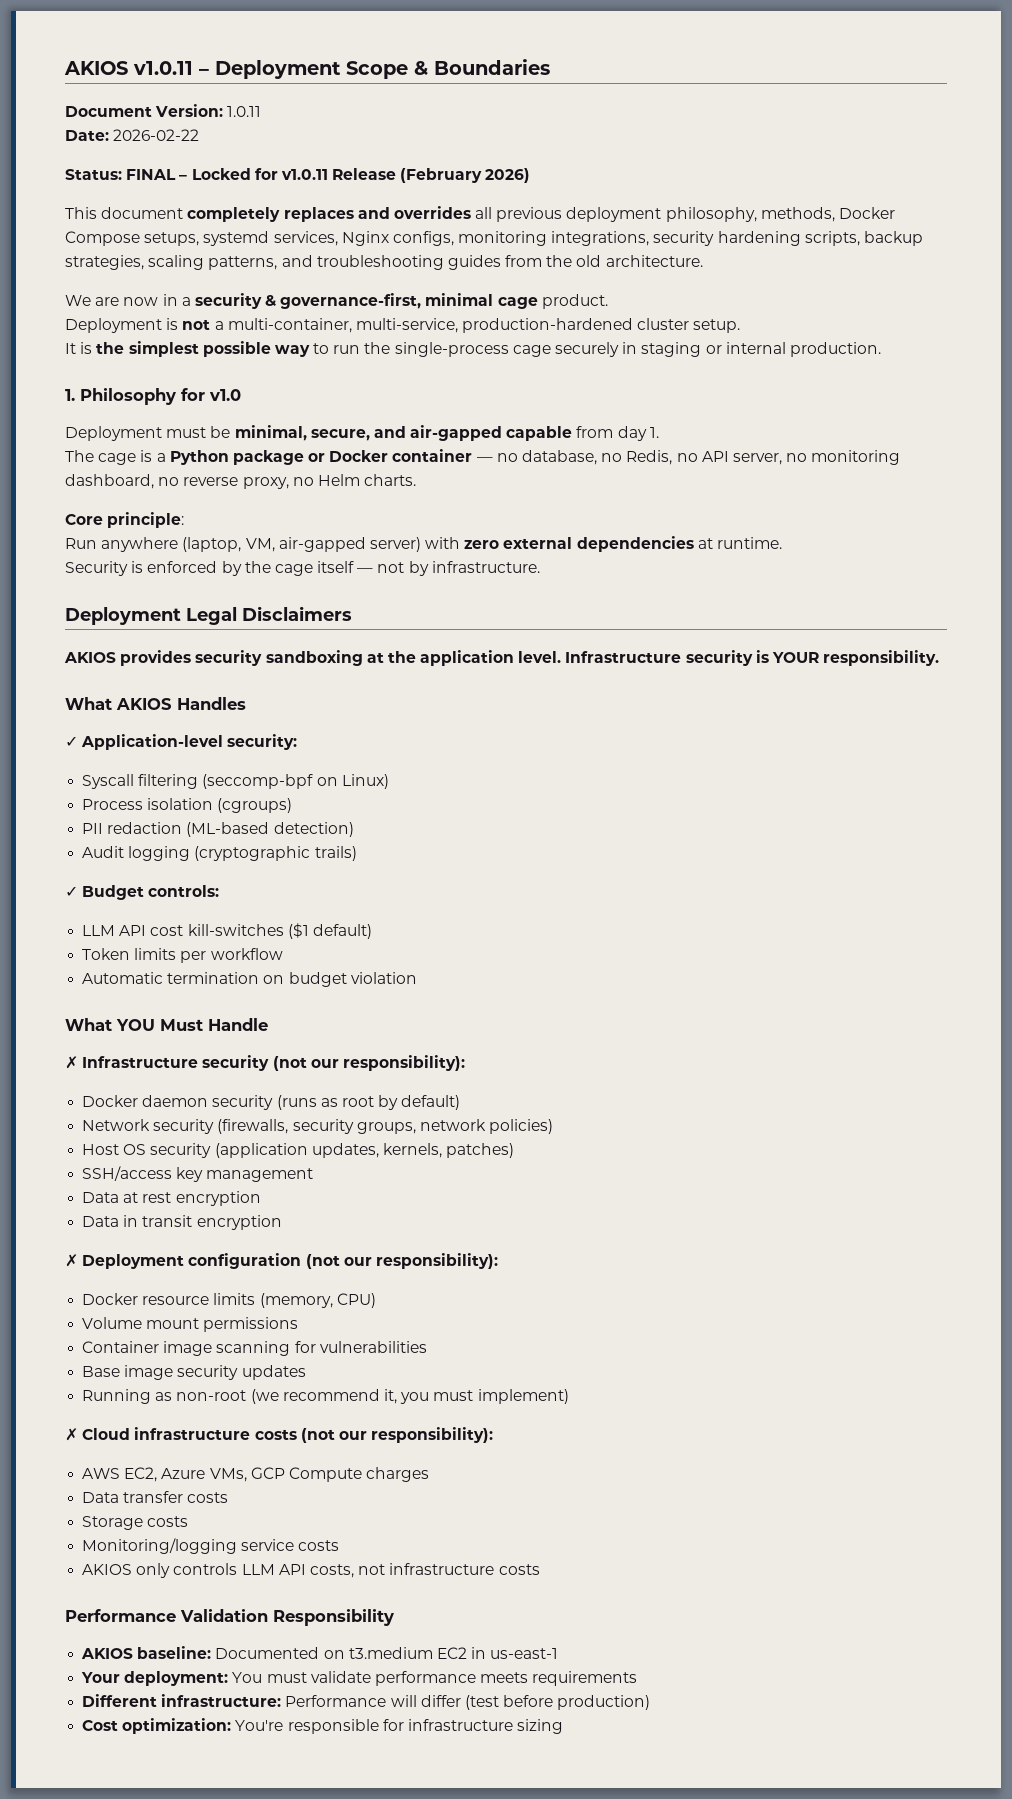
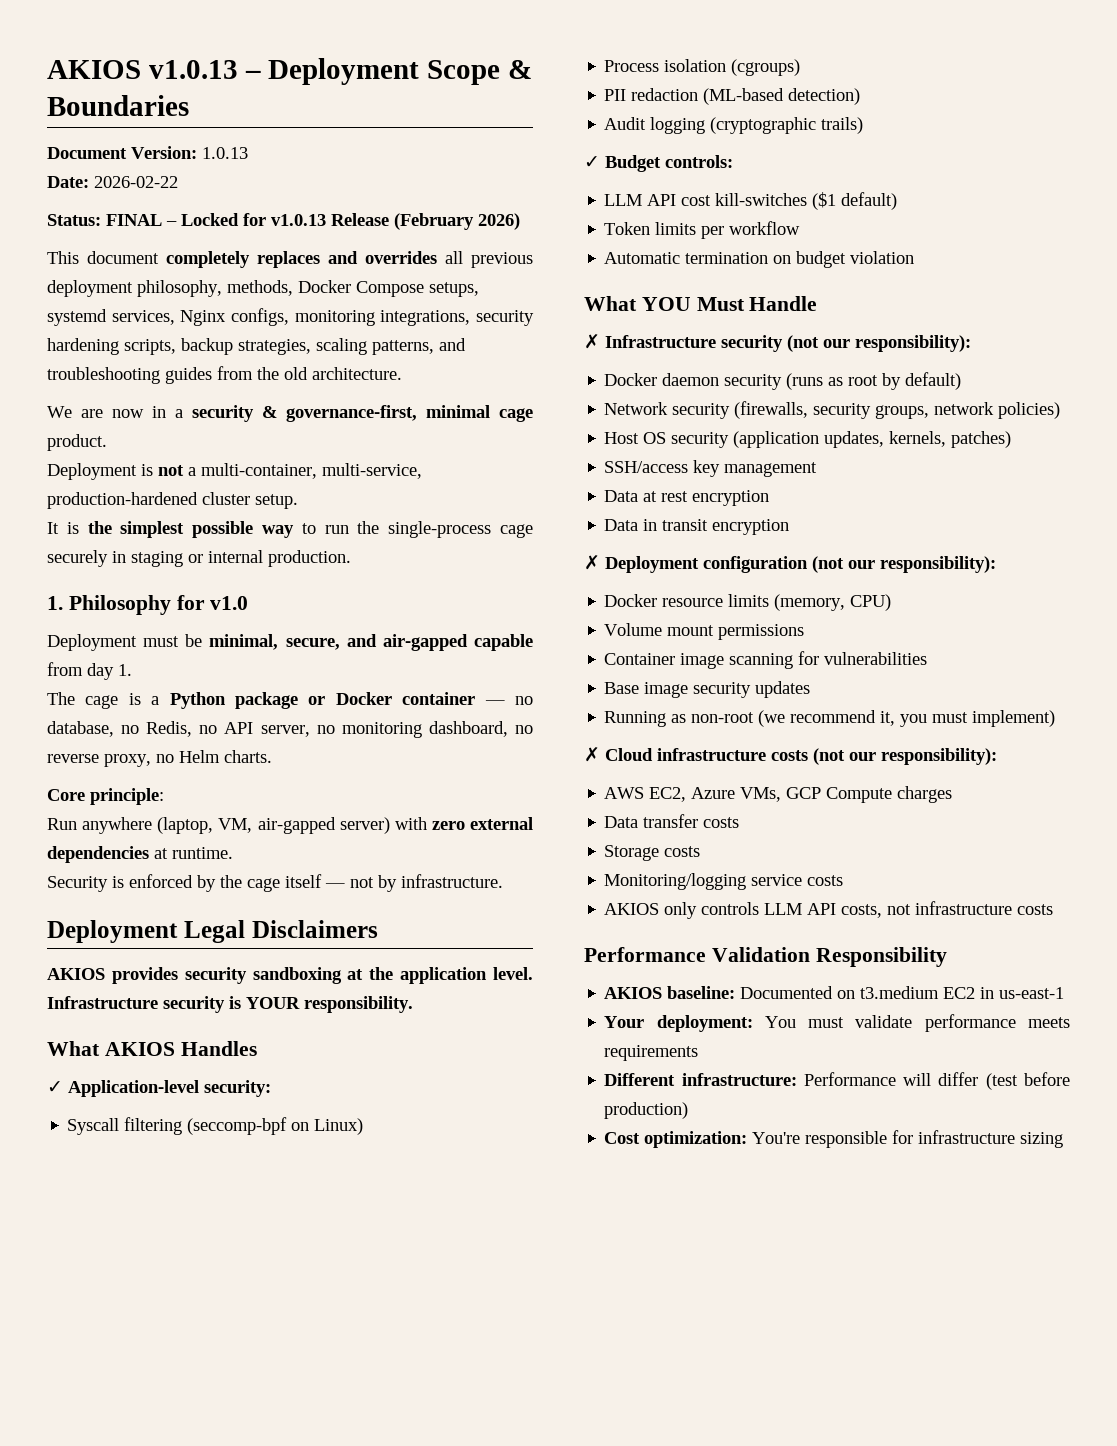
- AKIOS v1.0.11 – Deployment Scope & Boundaries
+ AKIOS v1.0.13 – Deployment Scope & Boundaries
- Document Version: 1.0.11
+ Document Version: 1.0.13
- Status: FINAL – Locked for v1.0.11 Release (February 2026)
+ Status: FINAL – Locked for v1.0.13 Release (February 2026)

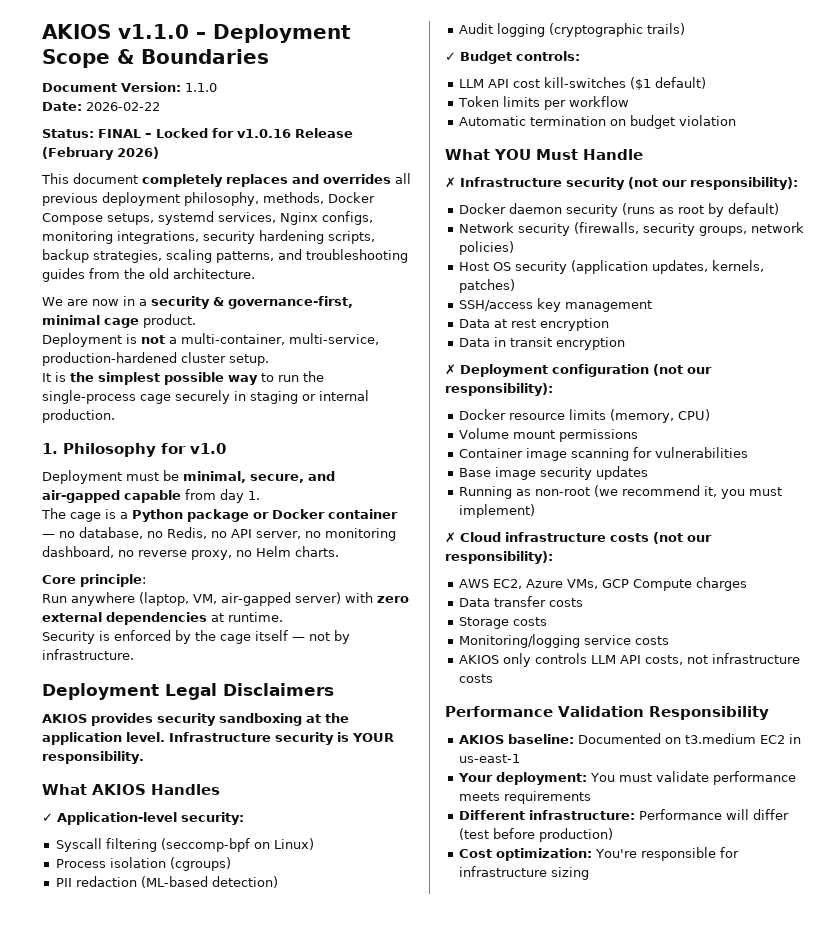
- AKIOS v1.0.13 – Deployment Scope & Boundaries
+ AKIOS v1.1.0 – Deployment Scope & Boundaries
- Document Version: 1.0.13
+ Document Version: 1.1.0
- Status: FINAL – Locked for v1.0.13 Release (February 2026)
+ Status: FINAL – Locked for v1.0.16 Release (February 2026)

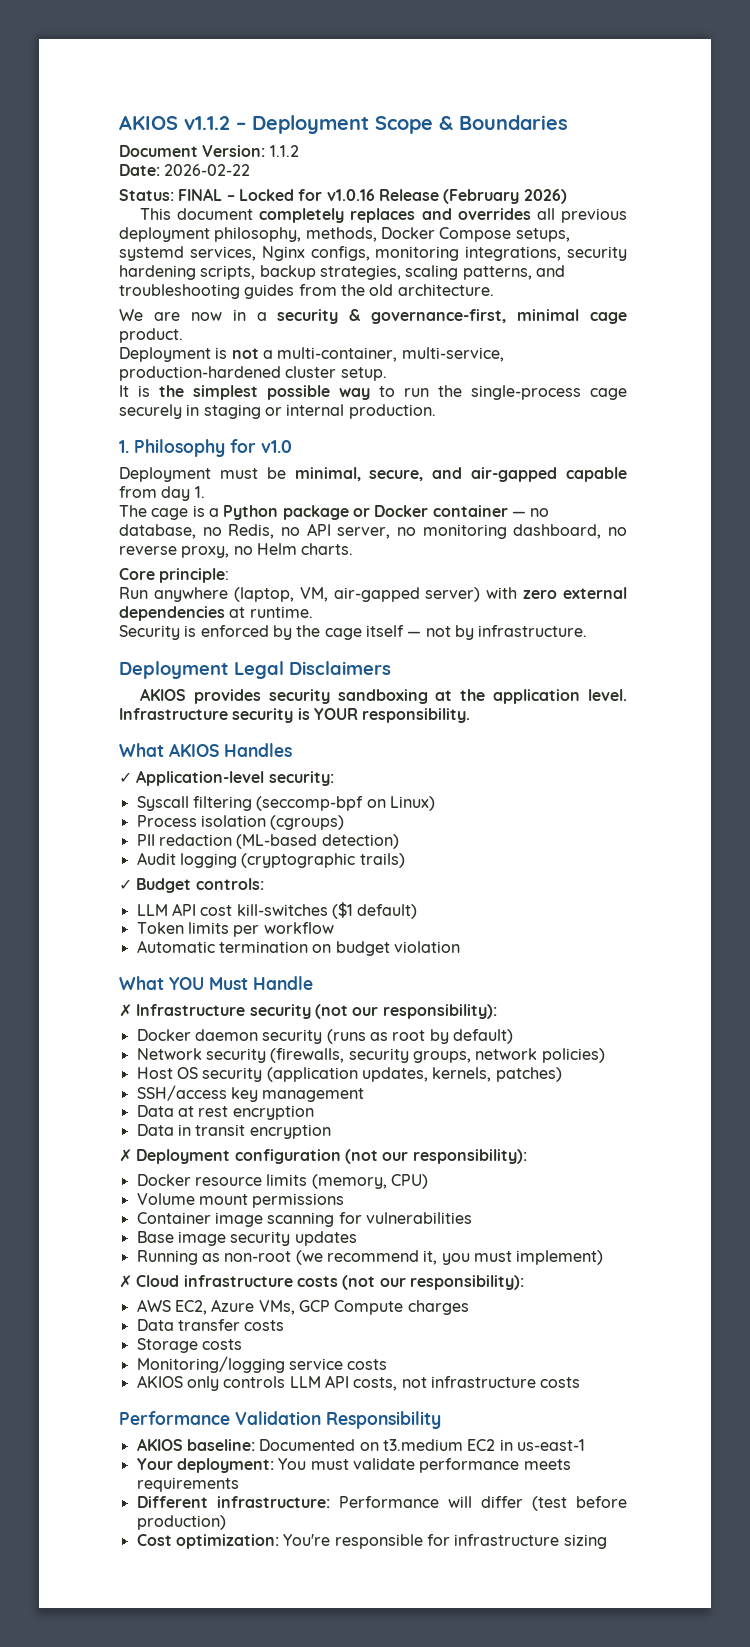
- AKIOS v1.1.0 – Deployment Scope & Boundaries
+ AKIOS v1.1.2 – Deployment Scope & Boundaries
- Document Version: 1.1.0
+ Document Version: 1.1.2

